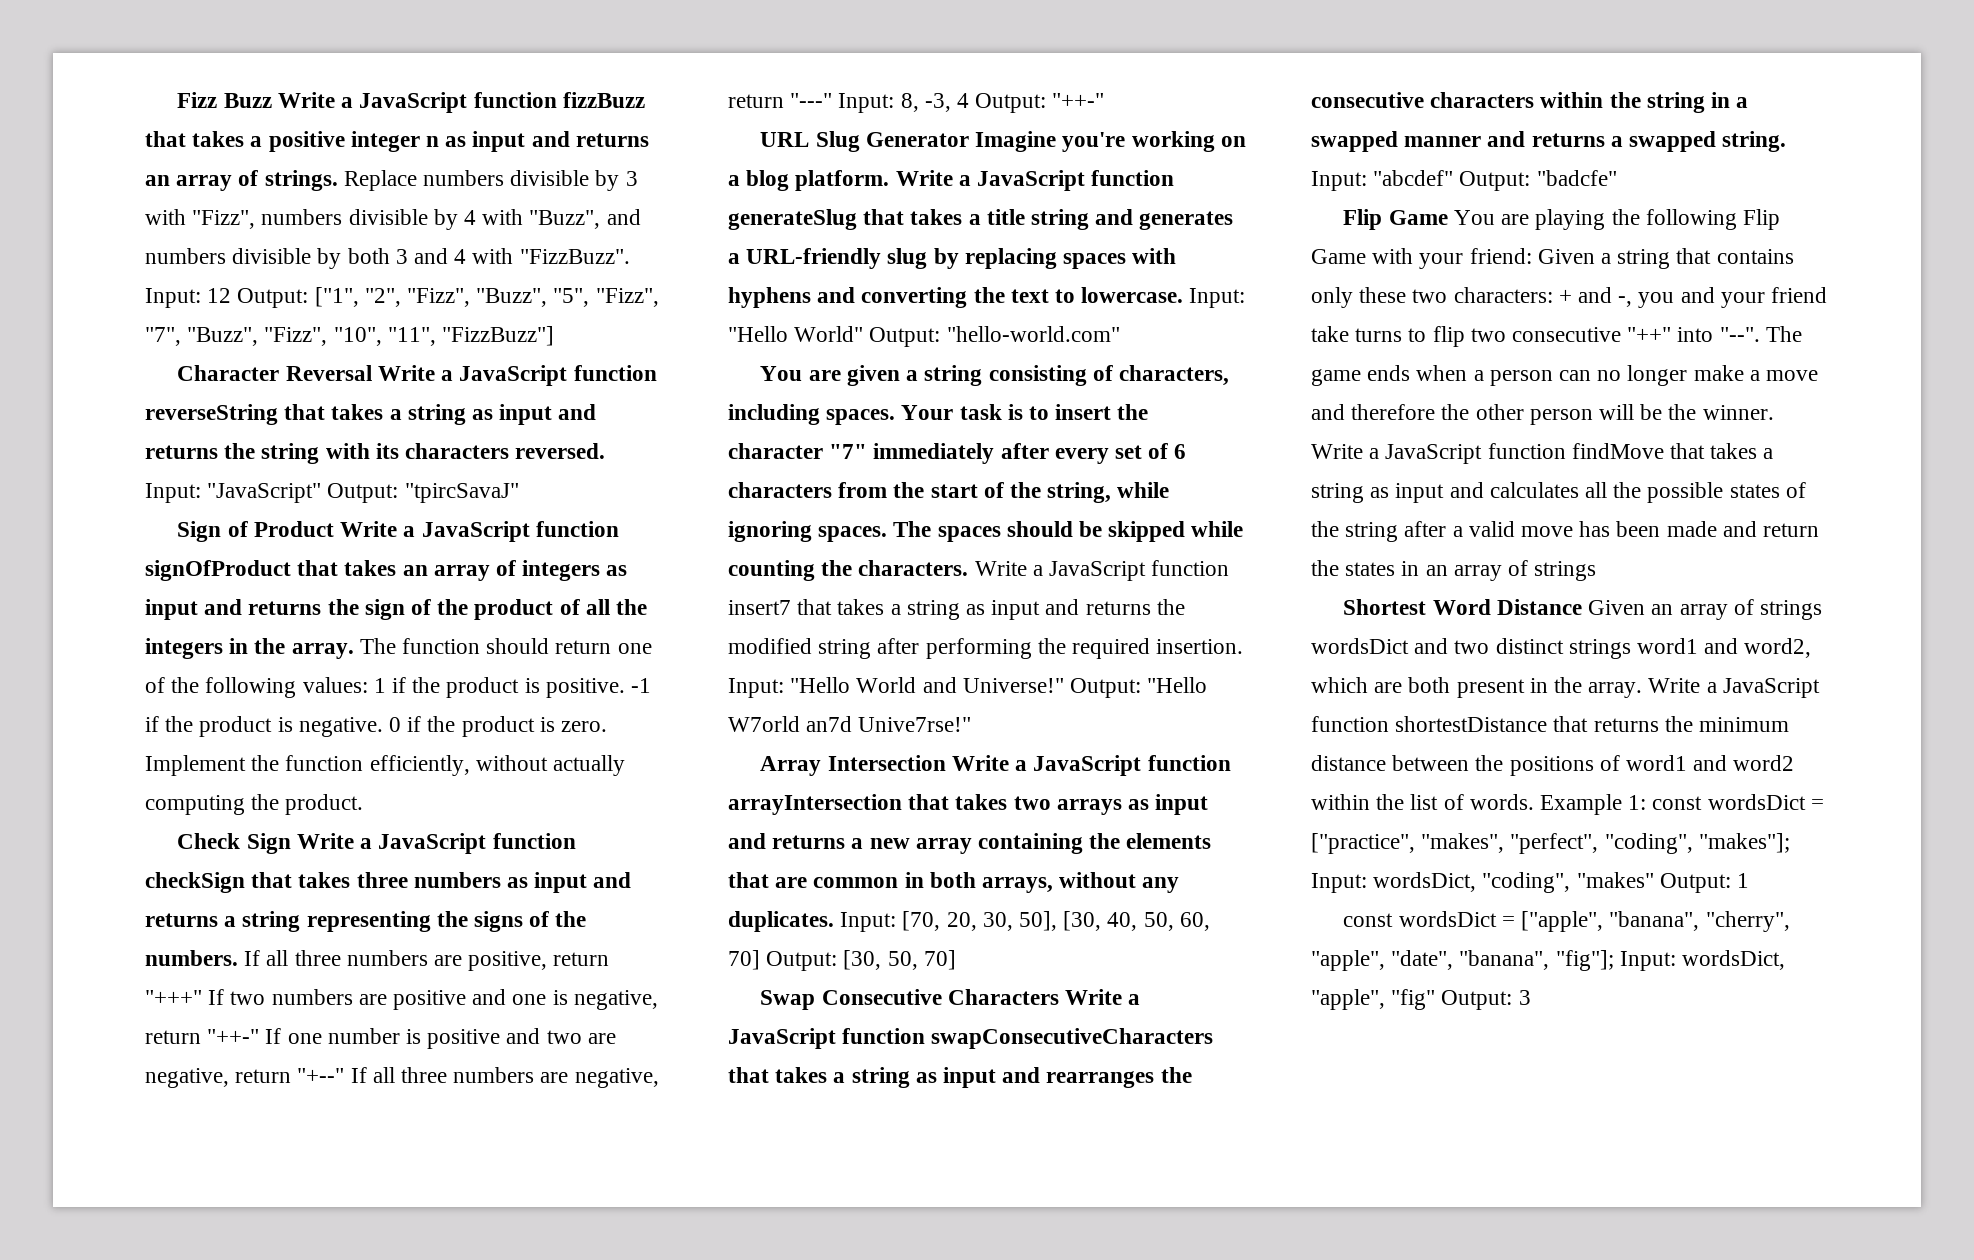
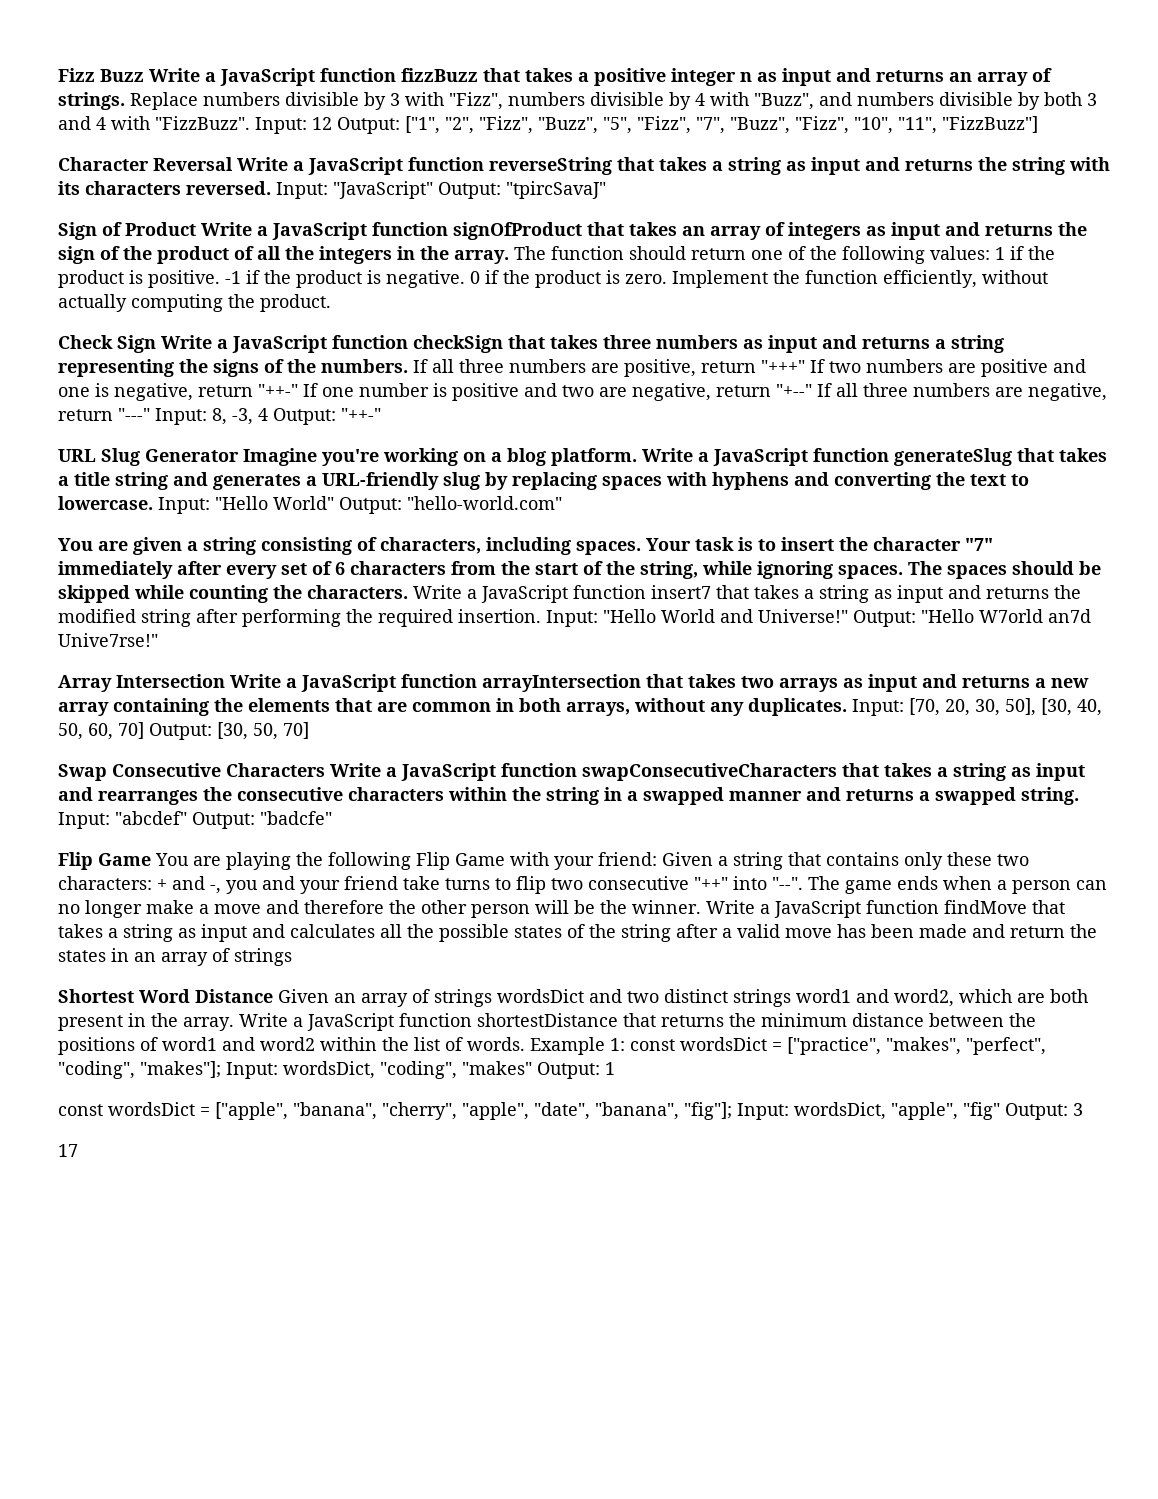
+ 17

